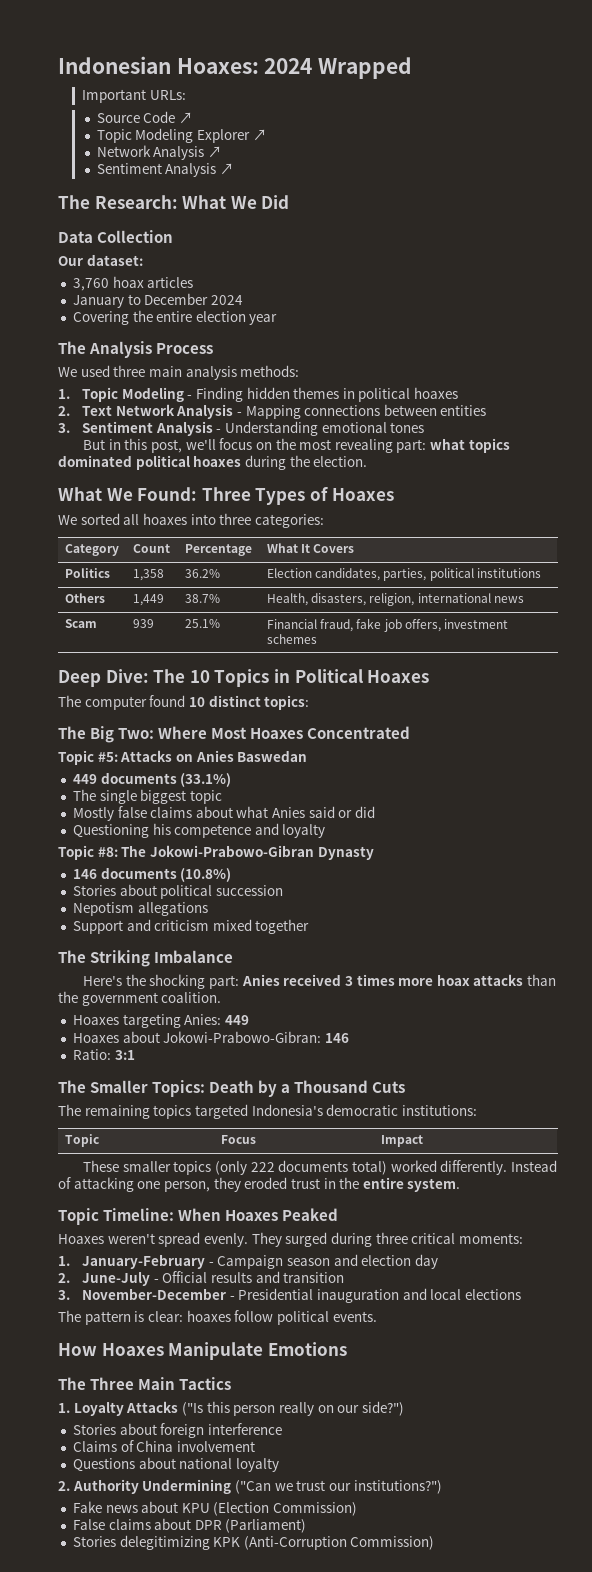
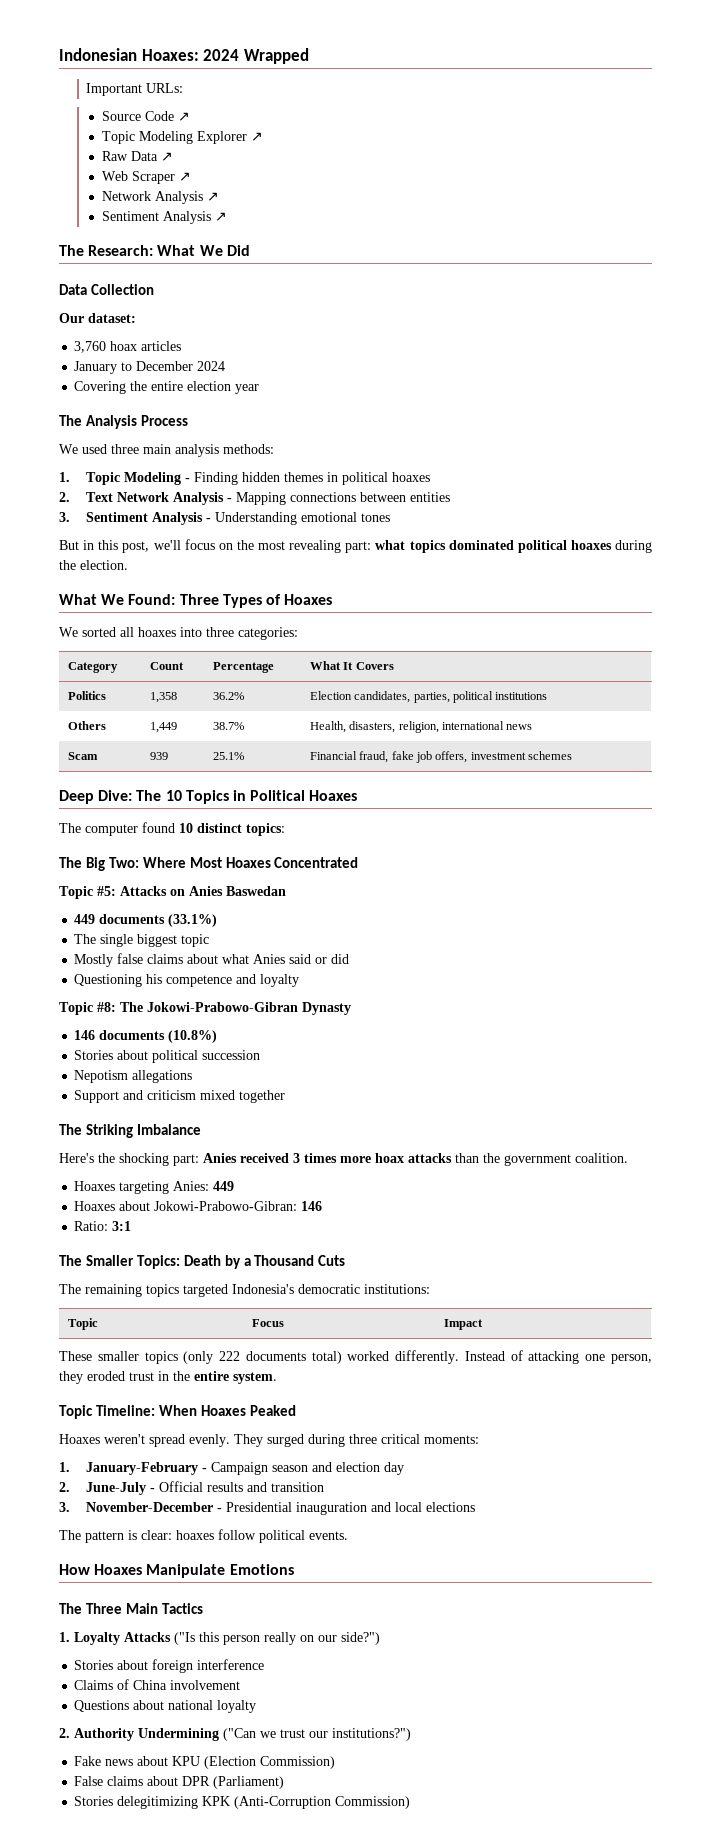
+ Raw Data ↗
+ Web Scraper ↗

